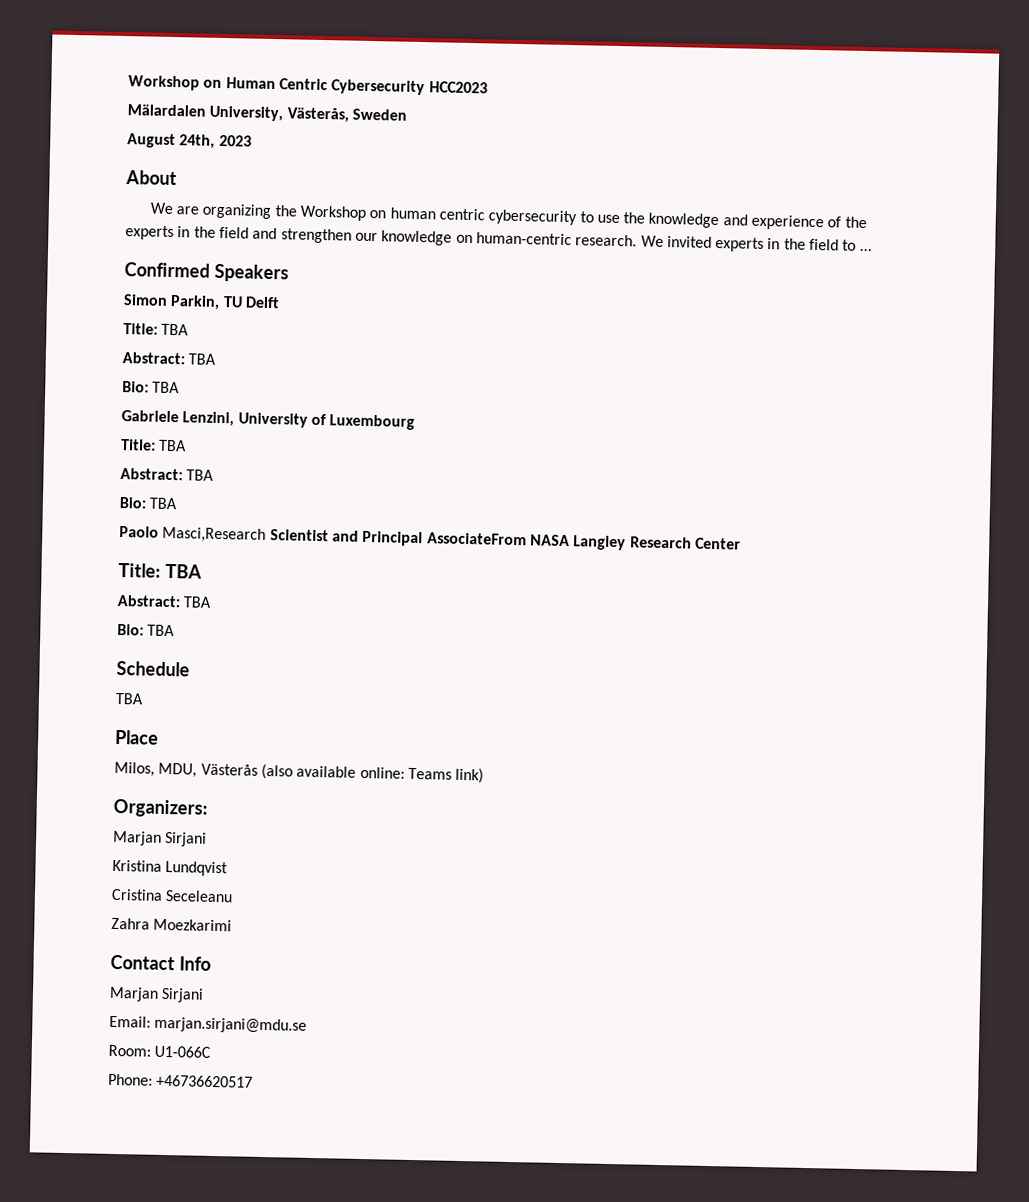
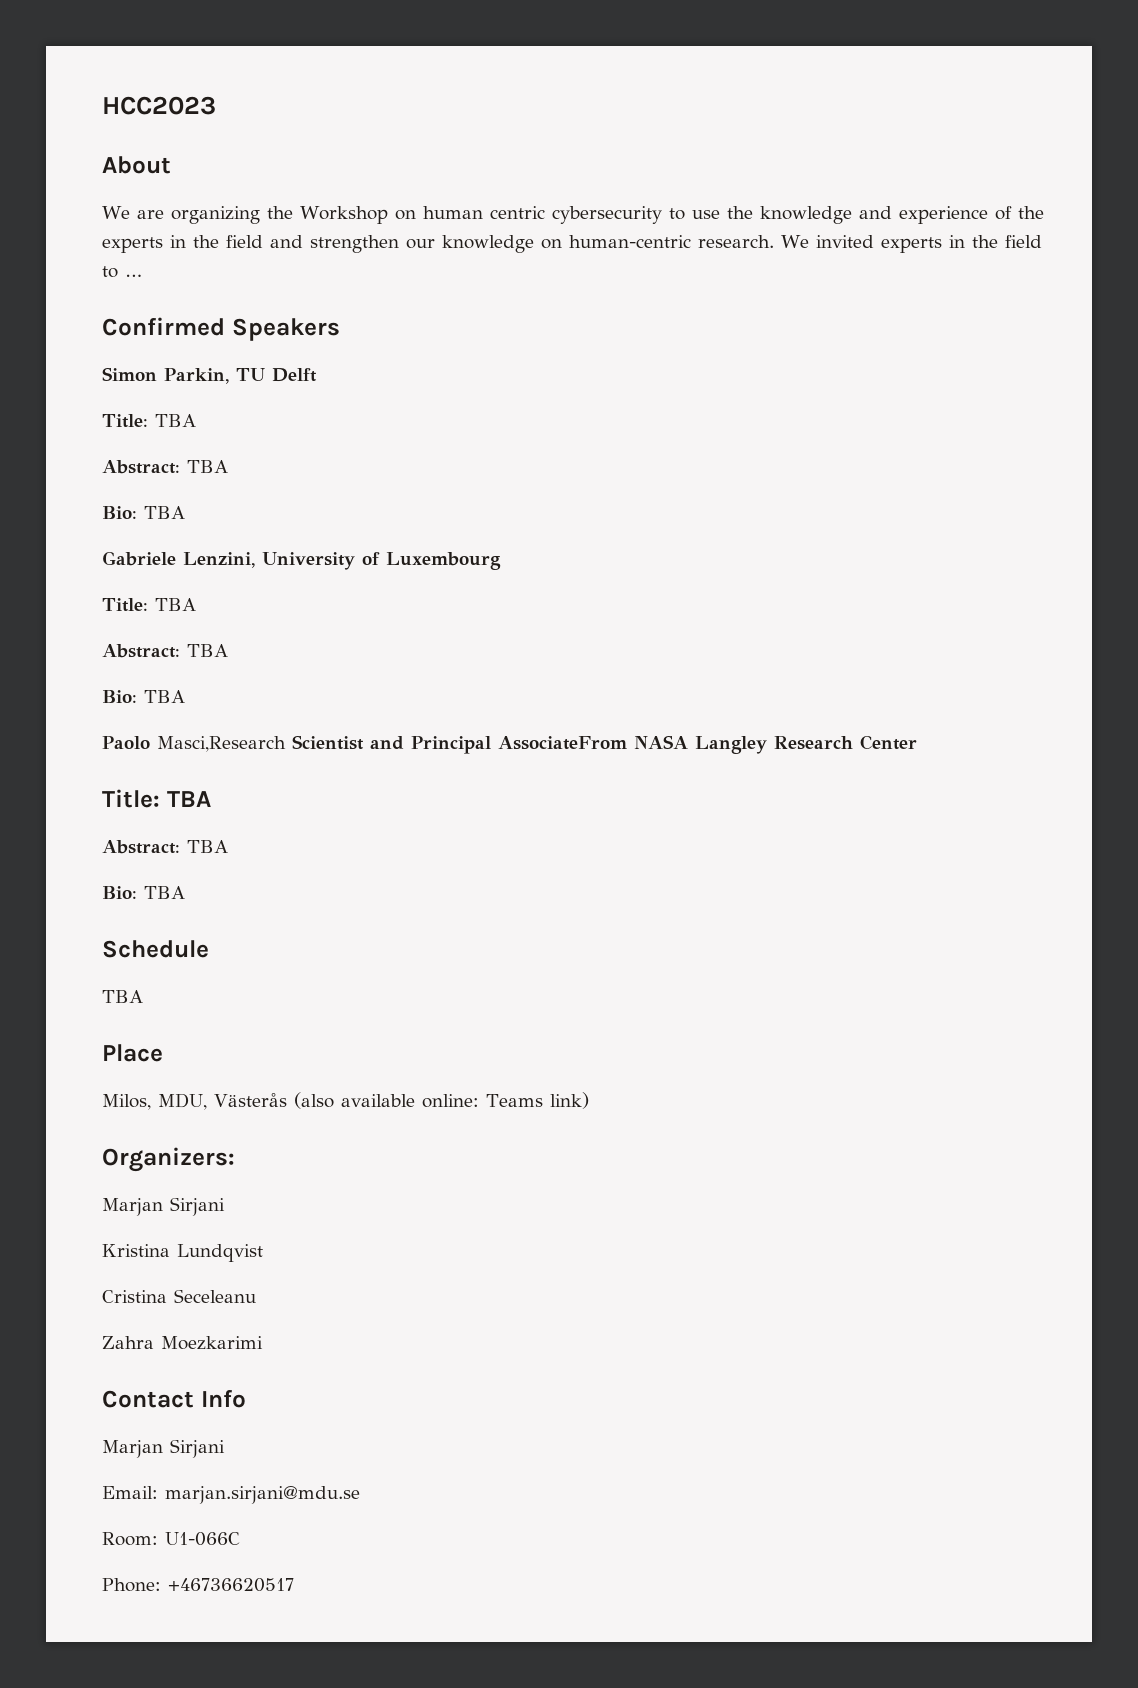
- Workshop on Human Centric Cybersecurity HCC2023
- Mälardalen University, Västerås, Sweden
- August 24th, 2023
+ HCC2023

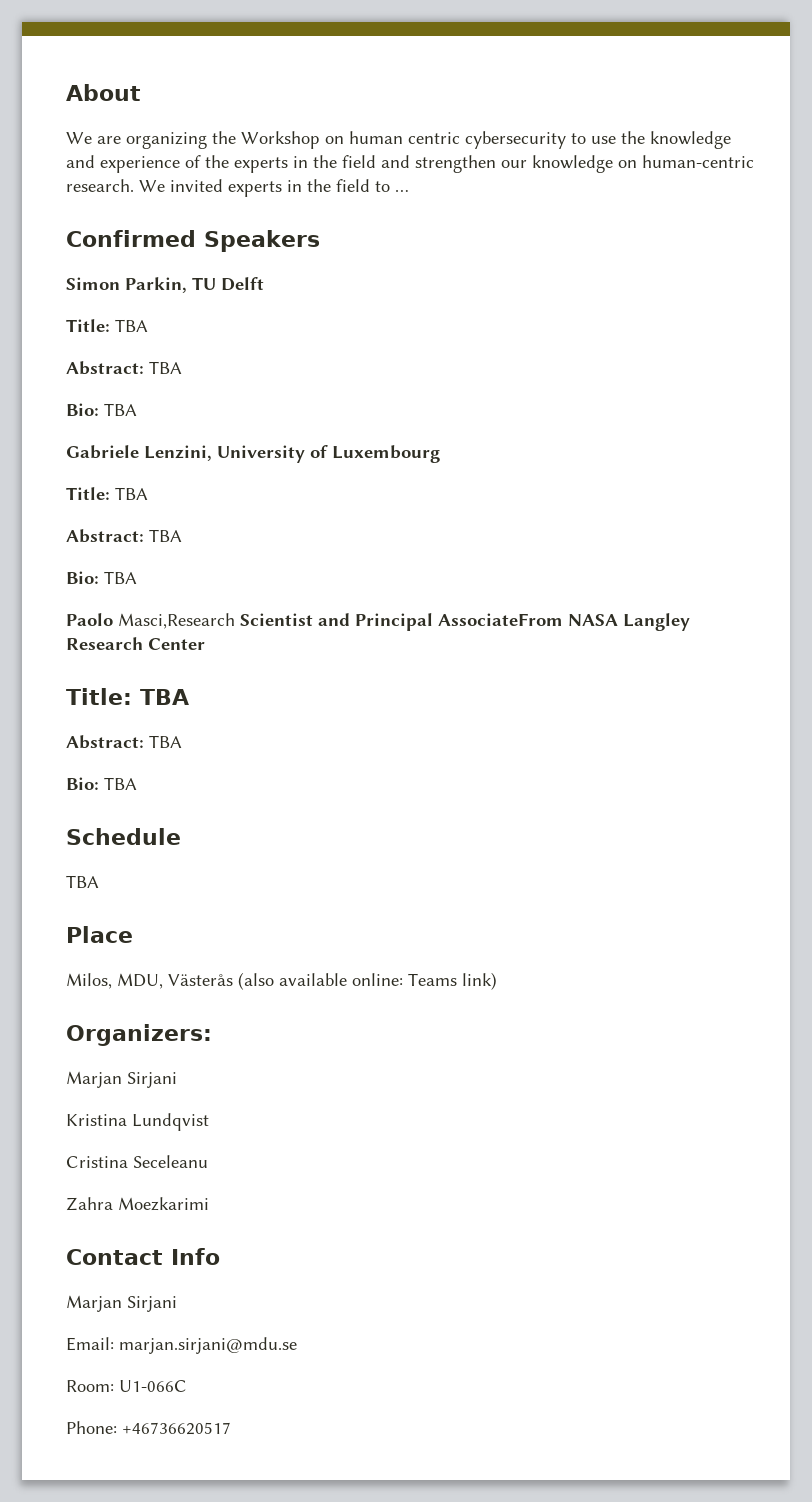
- HCC2023

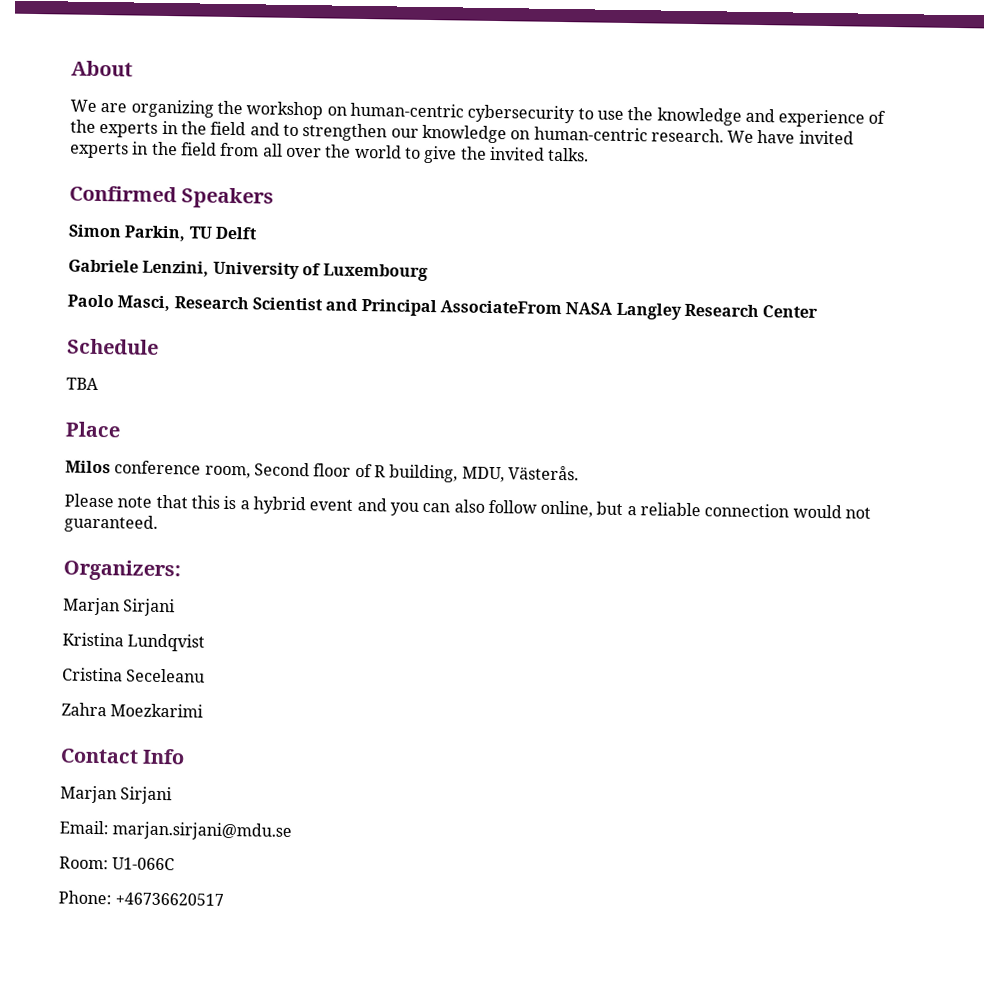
- We are organizing the Workshop on human centric cybersecurity to use the knowledge and experience of the experts in the field and strengthen our knowledge on human-centric research.
+ We are organizing the workshop on human-centric cybersecurity to use the knowledge and experience of the experts in the field and to strengthen our knowledge on human-centric research.
- We invited experts in the field to …
+ We have invited experts in the field from all over the world to give the invited talks.
  Simon Parkin, TU Delft
- Title: TBA
- Abstract: TBA
- Bio: TBA
  Gabriele Lenzini, University of Luxembourg
- Title: TBA
- Abstract: TBA
- Bio: TBA
- Paolo Masci,Research Scientist and Principal AssociateFrom NASA Langley Research Center
- Title: TBA
- Abstract: TBA
- Bio: TBA
+ Paolo Masci, Research Scientist and Principal AssociateFrom NASA Langley Research Center
  Schedule
  TBA
  Place
- Milos, MDU, Västerås (also available online: Teams link)
+ Milos conference room, Second floor of R building, MDU, Västerås.
+ Please note that this is a hybrid event and you can also follow online, but a reliable connection would not guaranteed.

